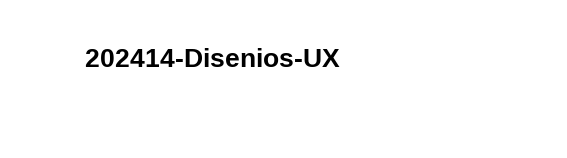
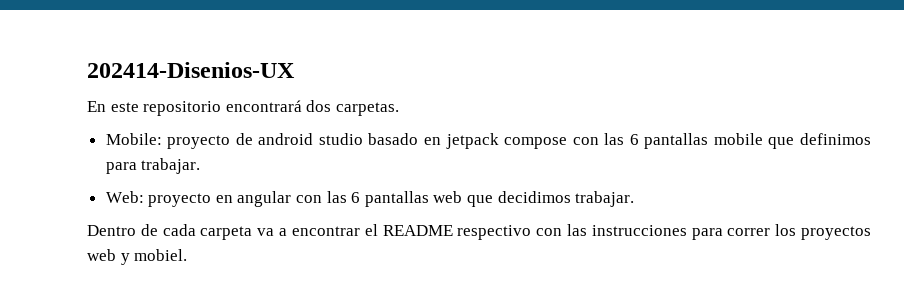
+ En este repositorio encontrará dos carpetas.
+ Mobile: proyecto de android studio basado en jetpack compose con las 6 pantallas mobile que definimos para trabajar.
+ Web: proyecto en angular con las 6 pantallas web que decidimos trabajar.
+ Dentro de cada carpeta va a encontrar el README respectivo con las instrucciones para correr los proyectos web y mobiel.

